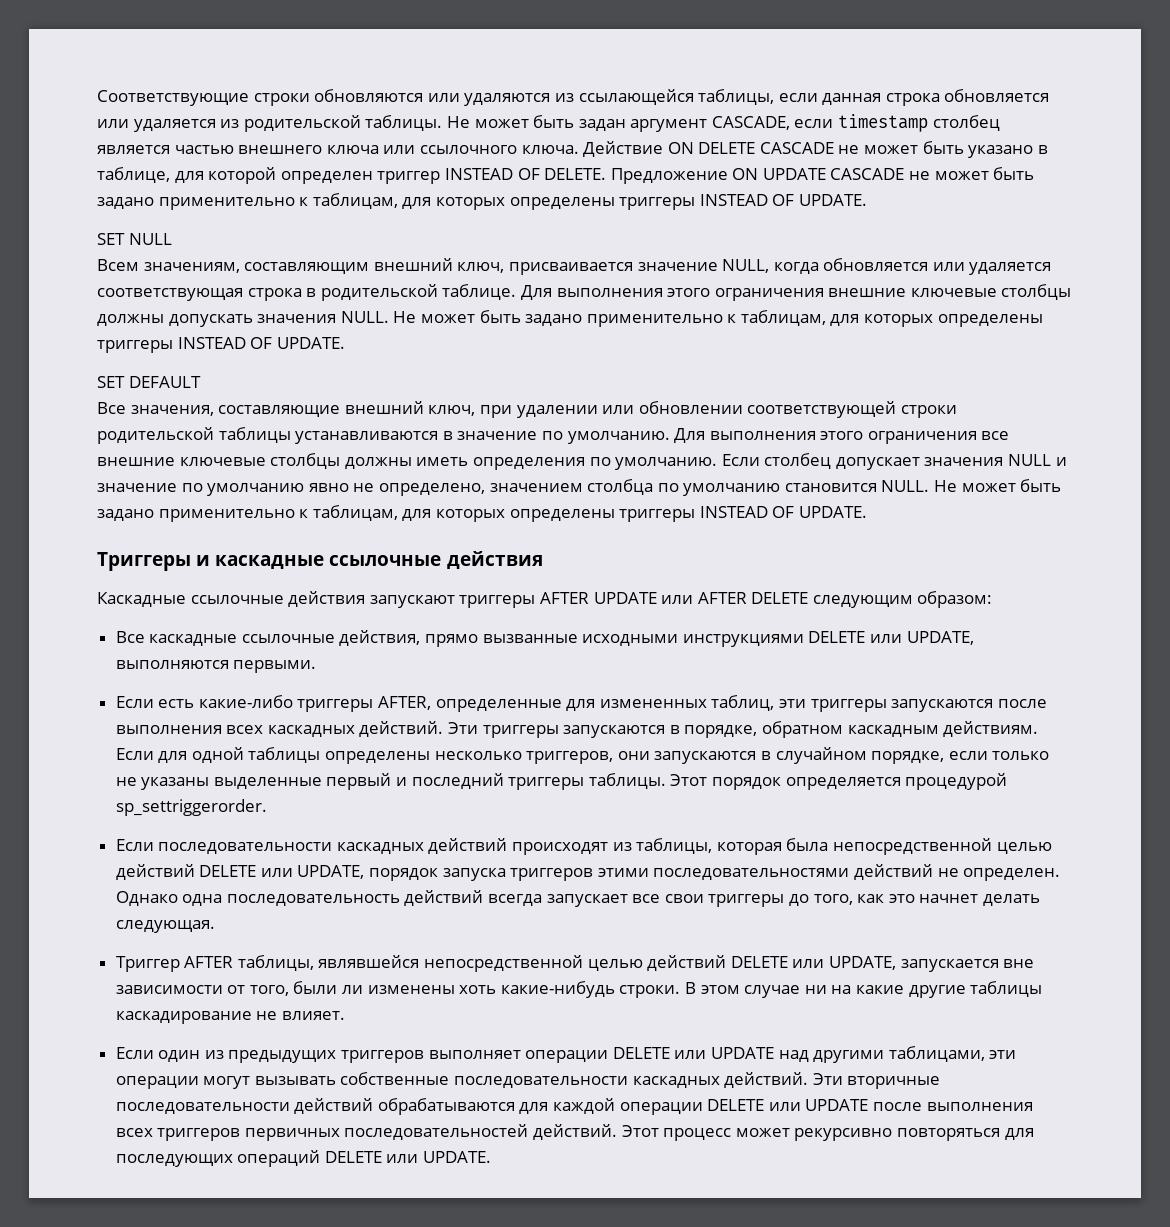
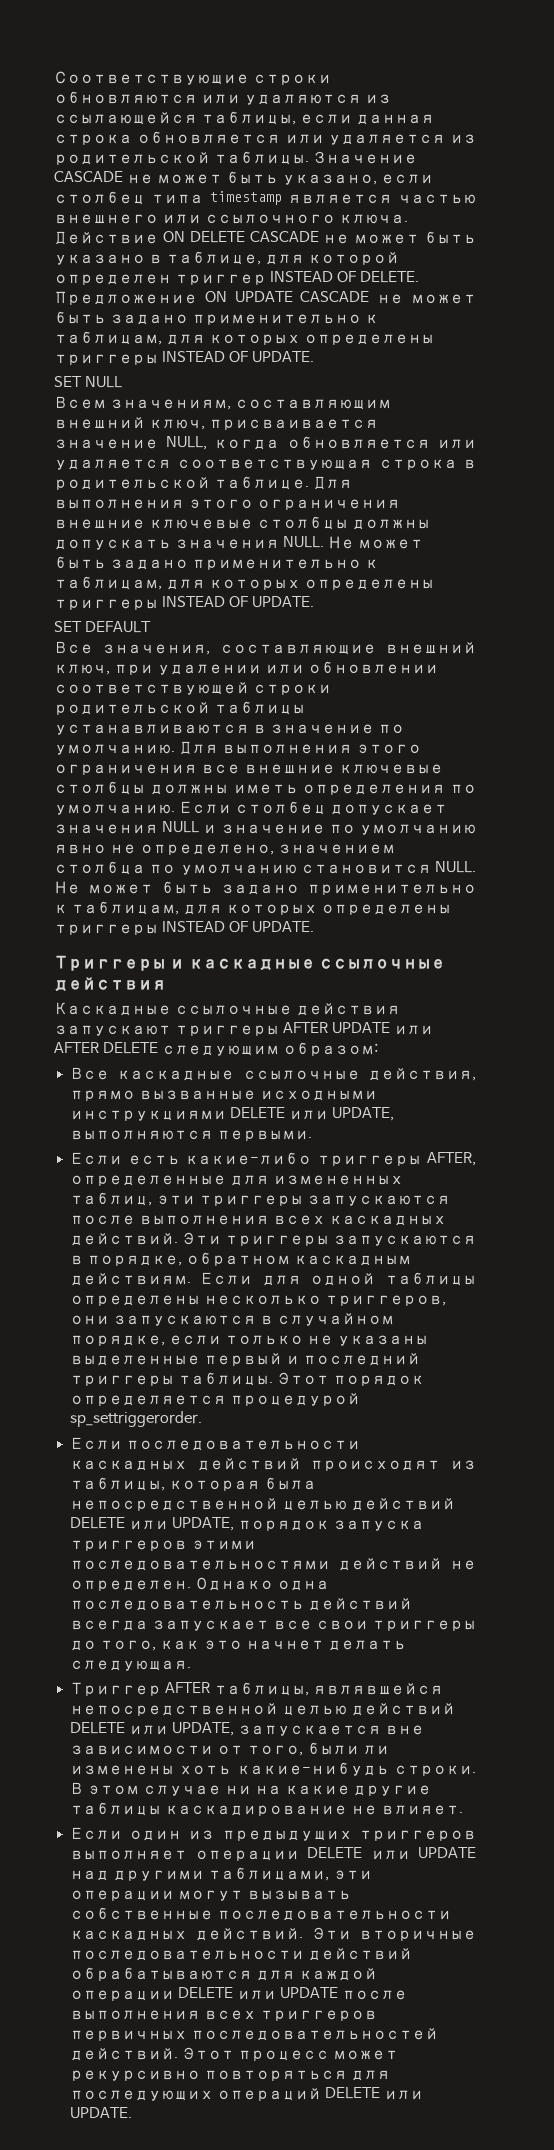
- Не может быть задан аргумент CASCADE, если timestamp столбец является частью внешнего ключа или ссылочного ключа.
+ Значение CASCADE не может быть указано, если столбец типа timestamp является частью внешнего или ссылочного ключа.

